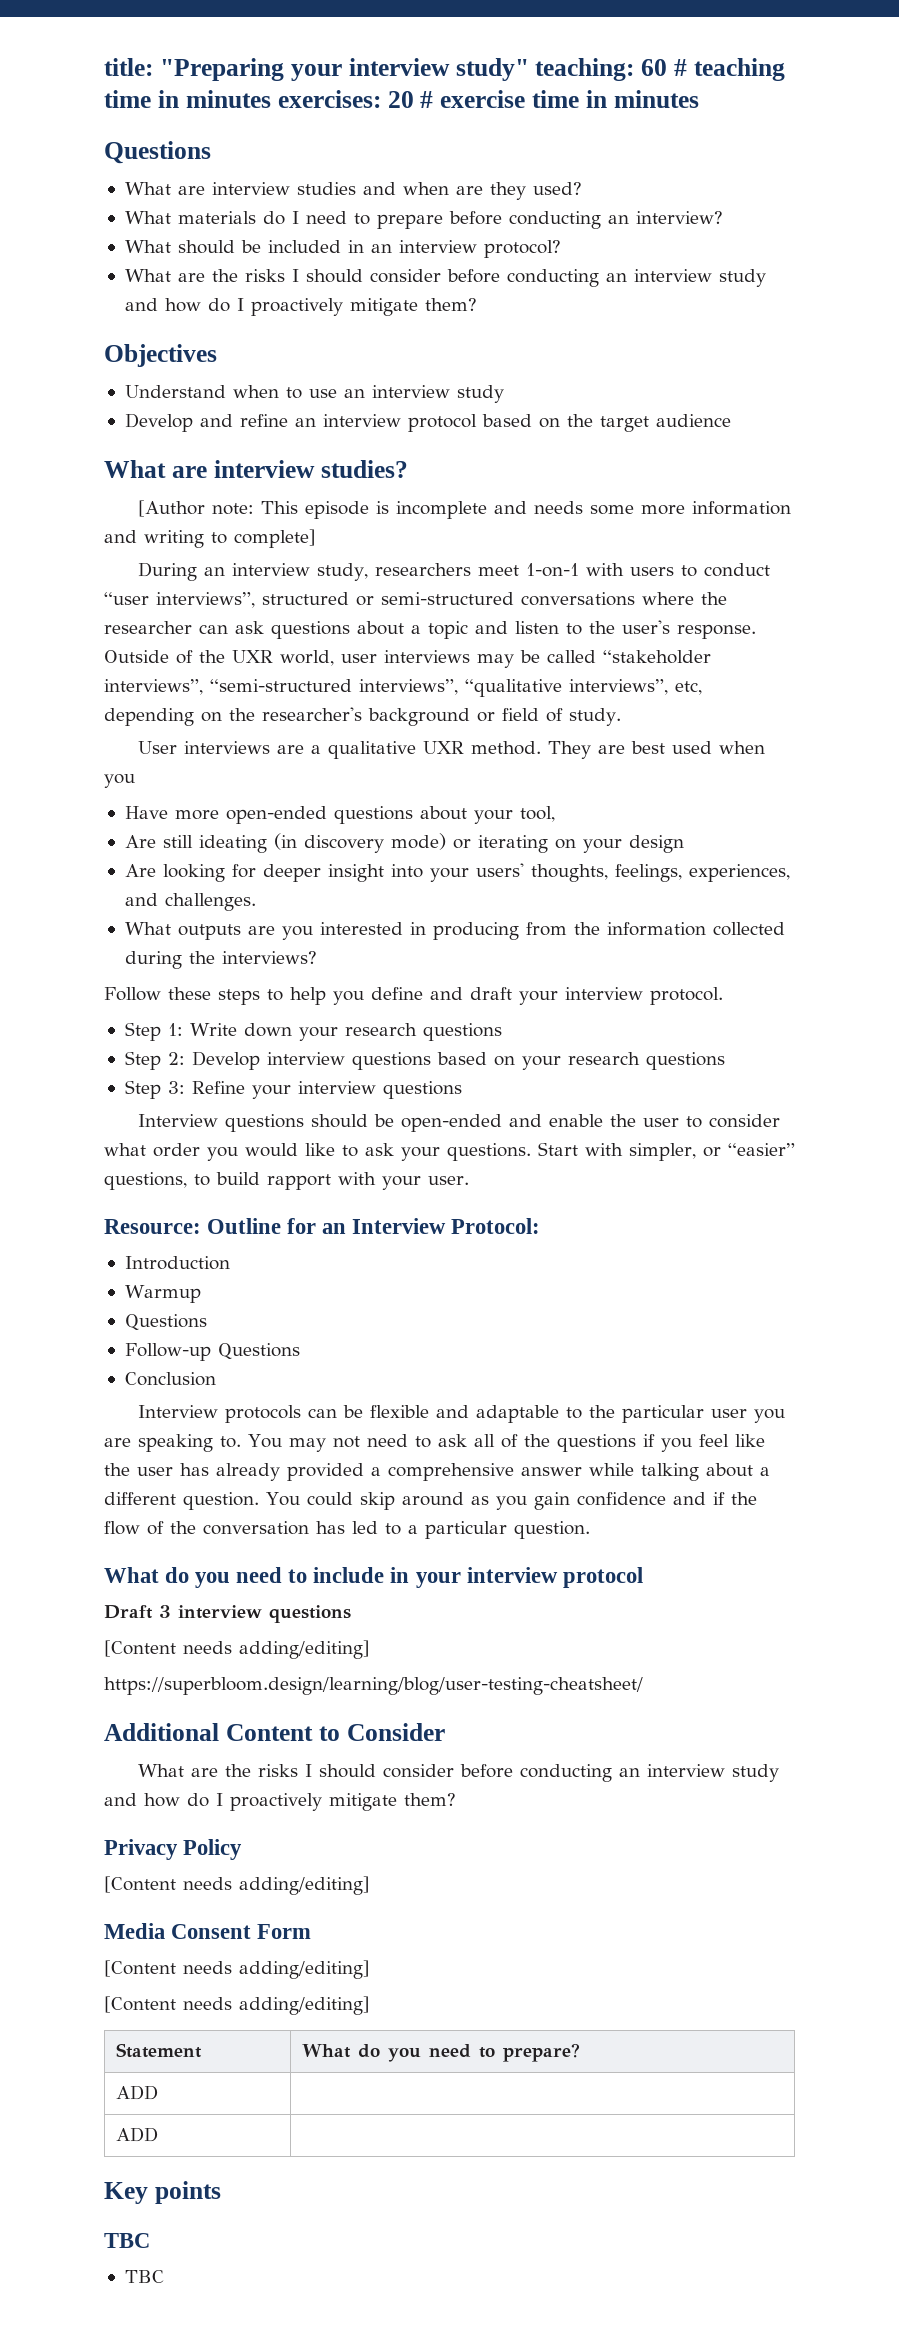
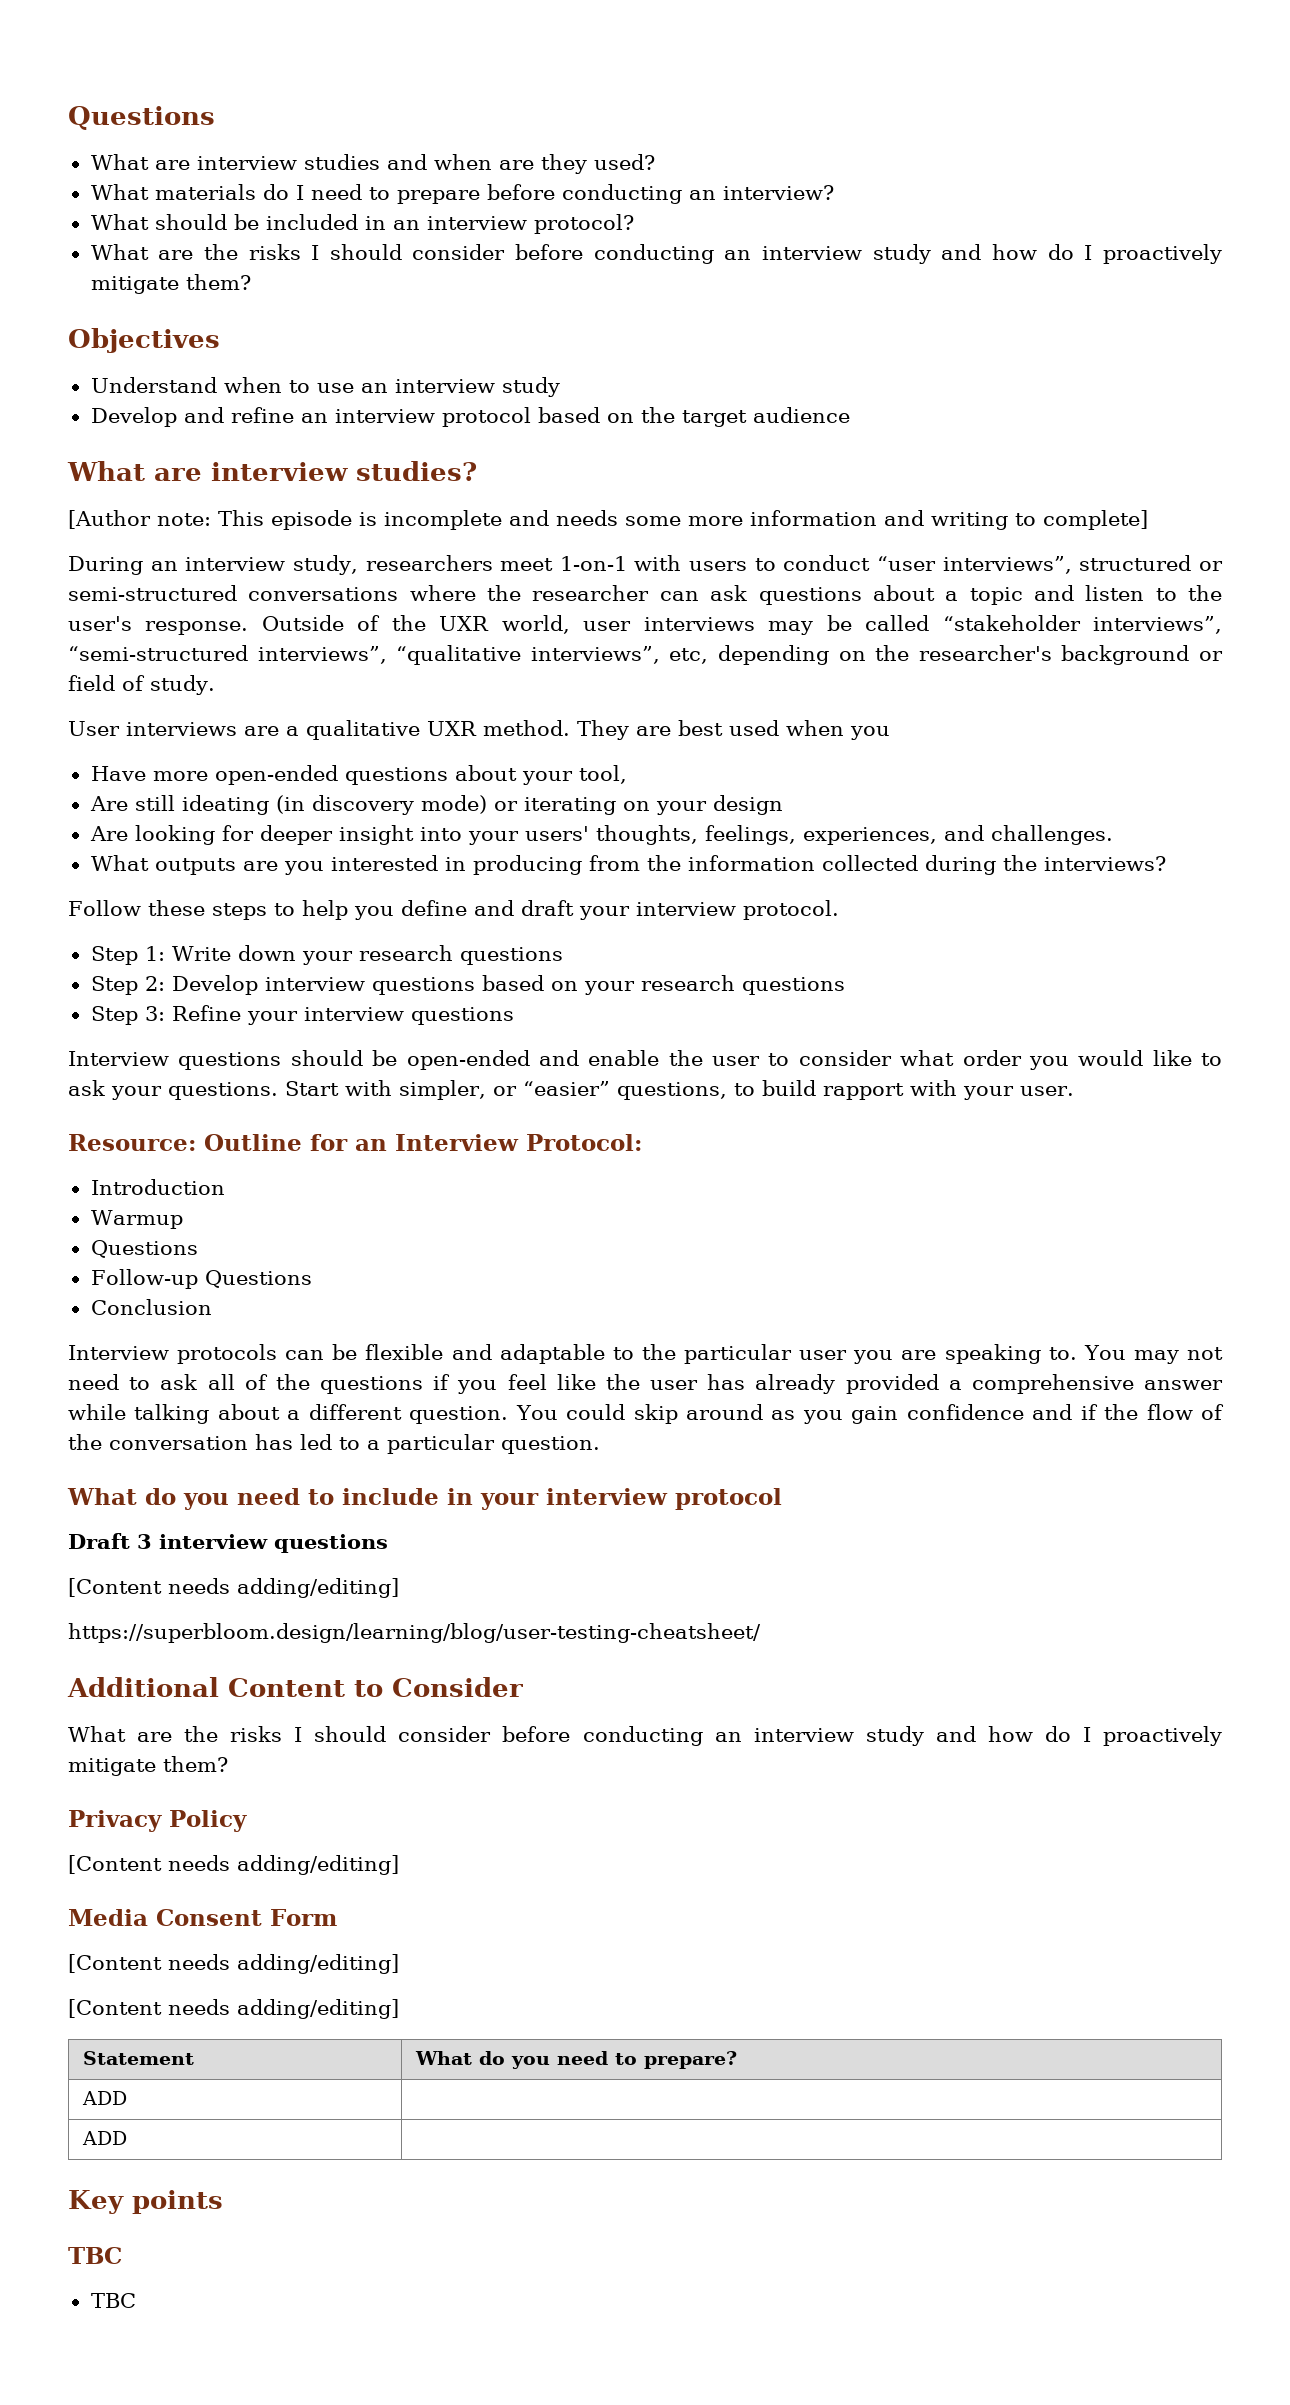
- title: "Preparing your interview study" teaching: 60 # teaching time in minutes exercises: 20 # exercise time in minutes

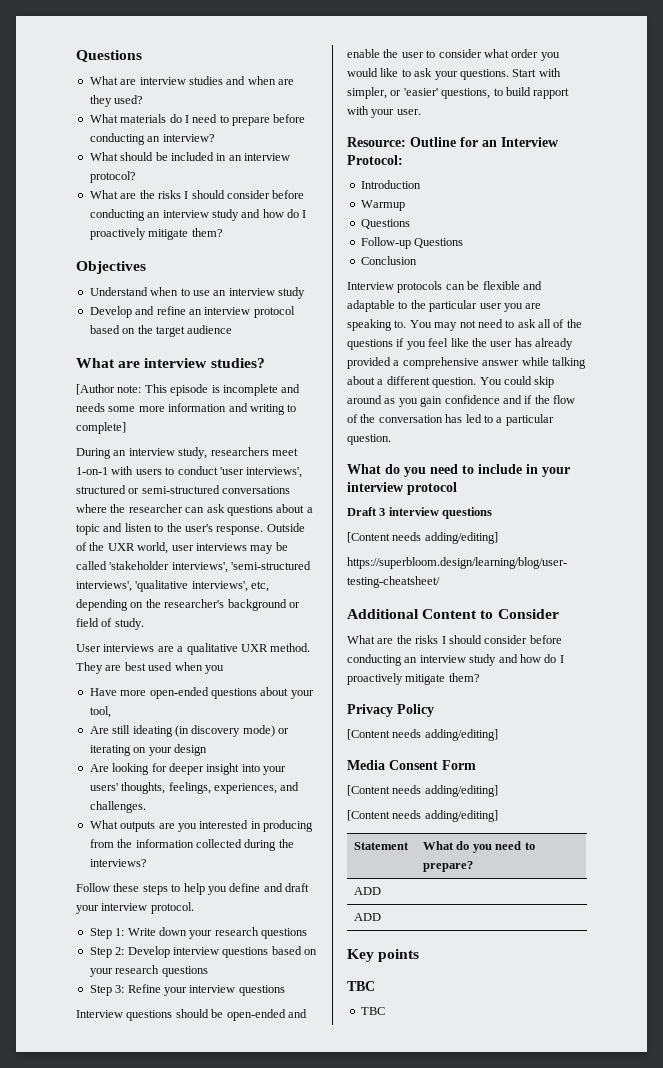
- During an interview study, researchers meet 1-on-1 with users to conduct “user interviews”, structured or semi-structured conversations where the researcher can ask questions about a topic and listen to the user's response.
+ During an interview study, researchers meet 1-on-1 with users to conduct 'user interviews', structured or semi-structured conversations where the researcher can ask questions about a topic and listen to the user's response.
- Outside of the UXR world, user interviews may be called “stakeholder interviews”, “semi-structured interviews”, “qualitative interviews”, etc, depending on the researcher's background or field of study.
+ Outside of the UXR world, user interviews may be called 'stakeholder interviews', 'semi-structured interviews', 'qualitative interviews', etc, depending on the researcher's background or field of study.
- Start with simpler, or “easier” questions, to build rapport with your user.
+ Start with simpler, or 'easier' questions, to build rapport with your user.

